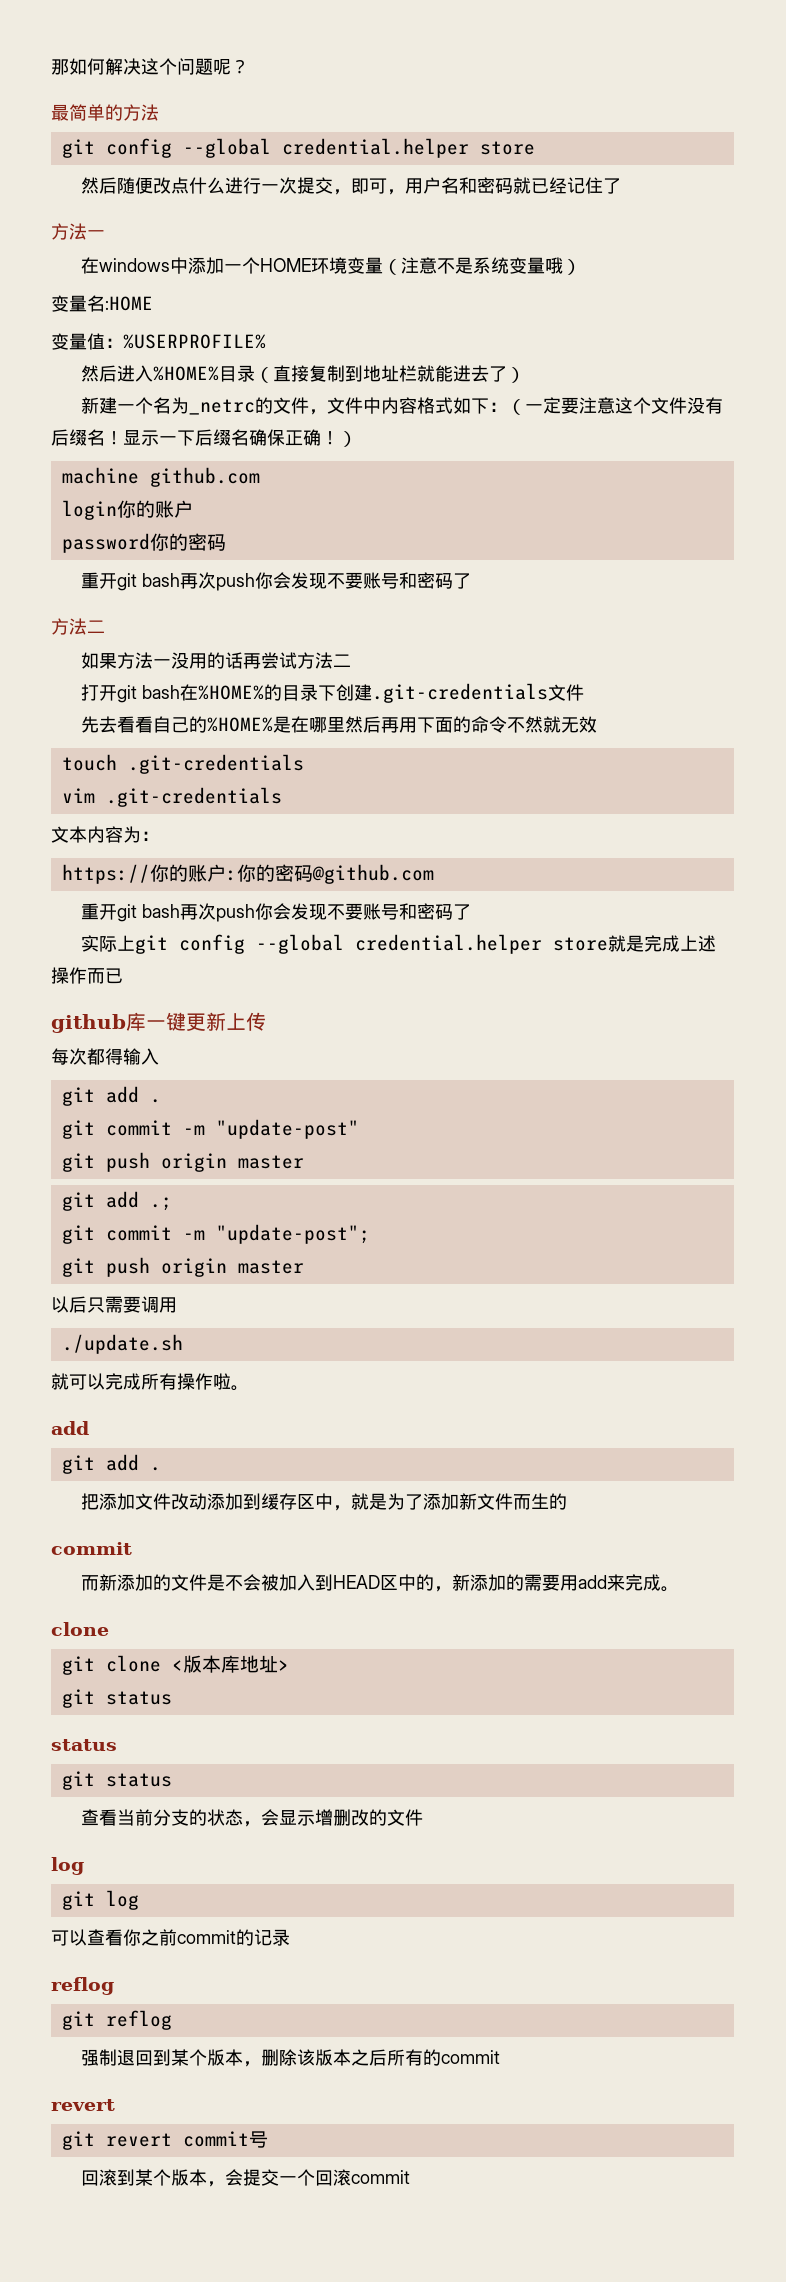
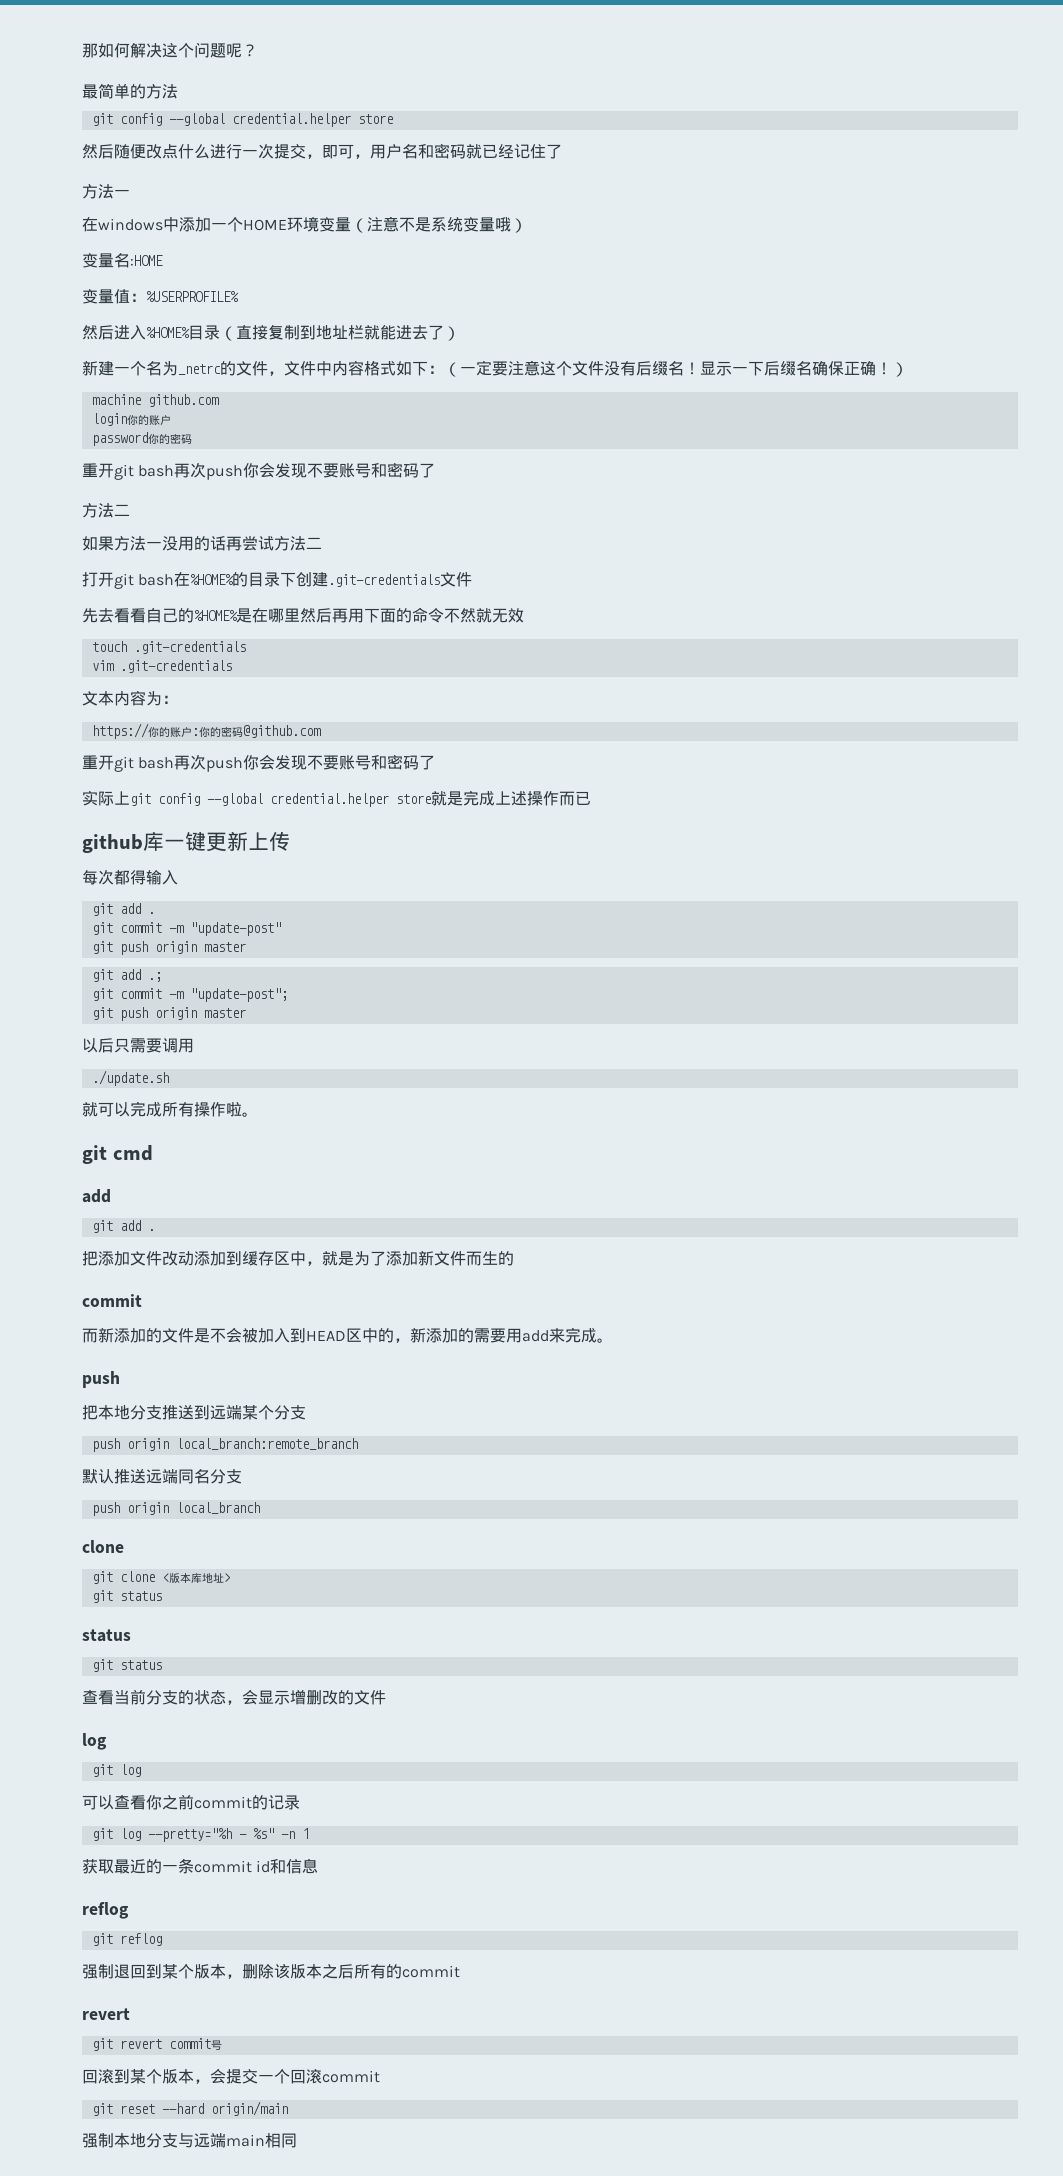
+ git cmd
  而新添加的文件是不会被加入到HEAD区中的，新添加的需要用add来完成。
+ push
+ 把本地分支推送到远端某个分支
+ push origin local_branch:remote_branch
+ 默认推送远端同名分支
+ push origin local_branch
+ git log --pretty="%h - %s" -n 1
+ 获取最近的一条commit id和信息
+ git reset --hard origin/main
+ 强制本地分支与远端main相同

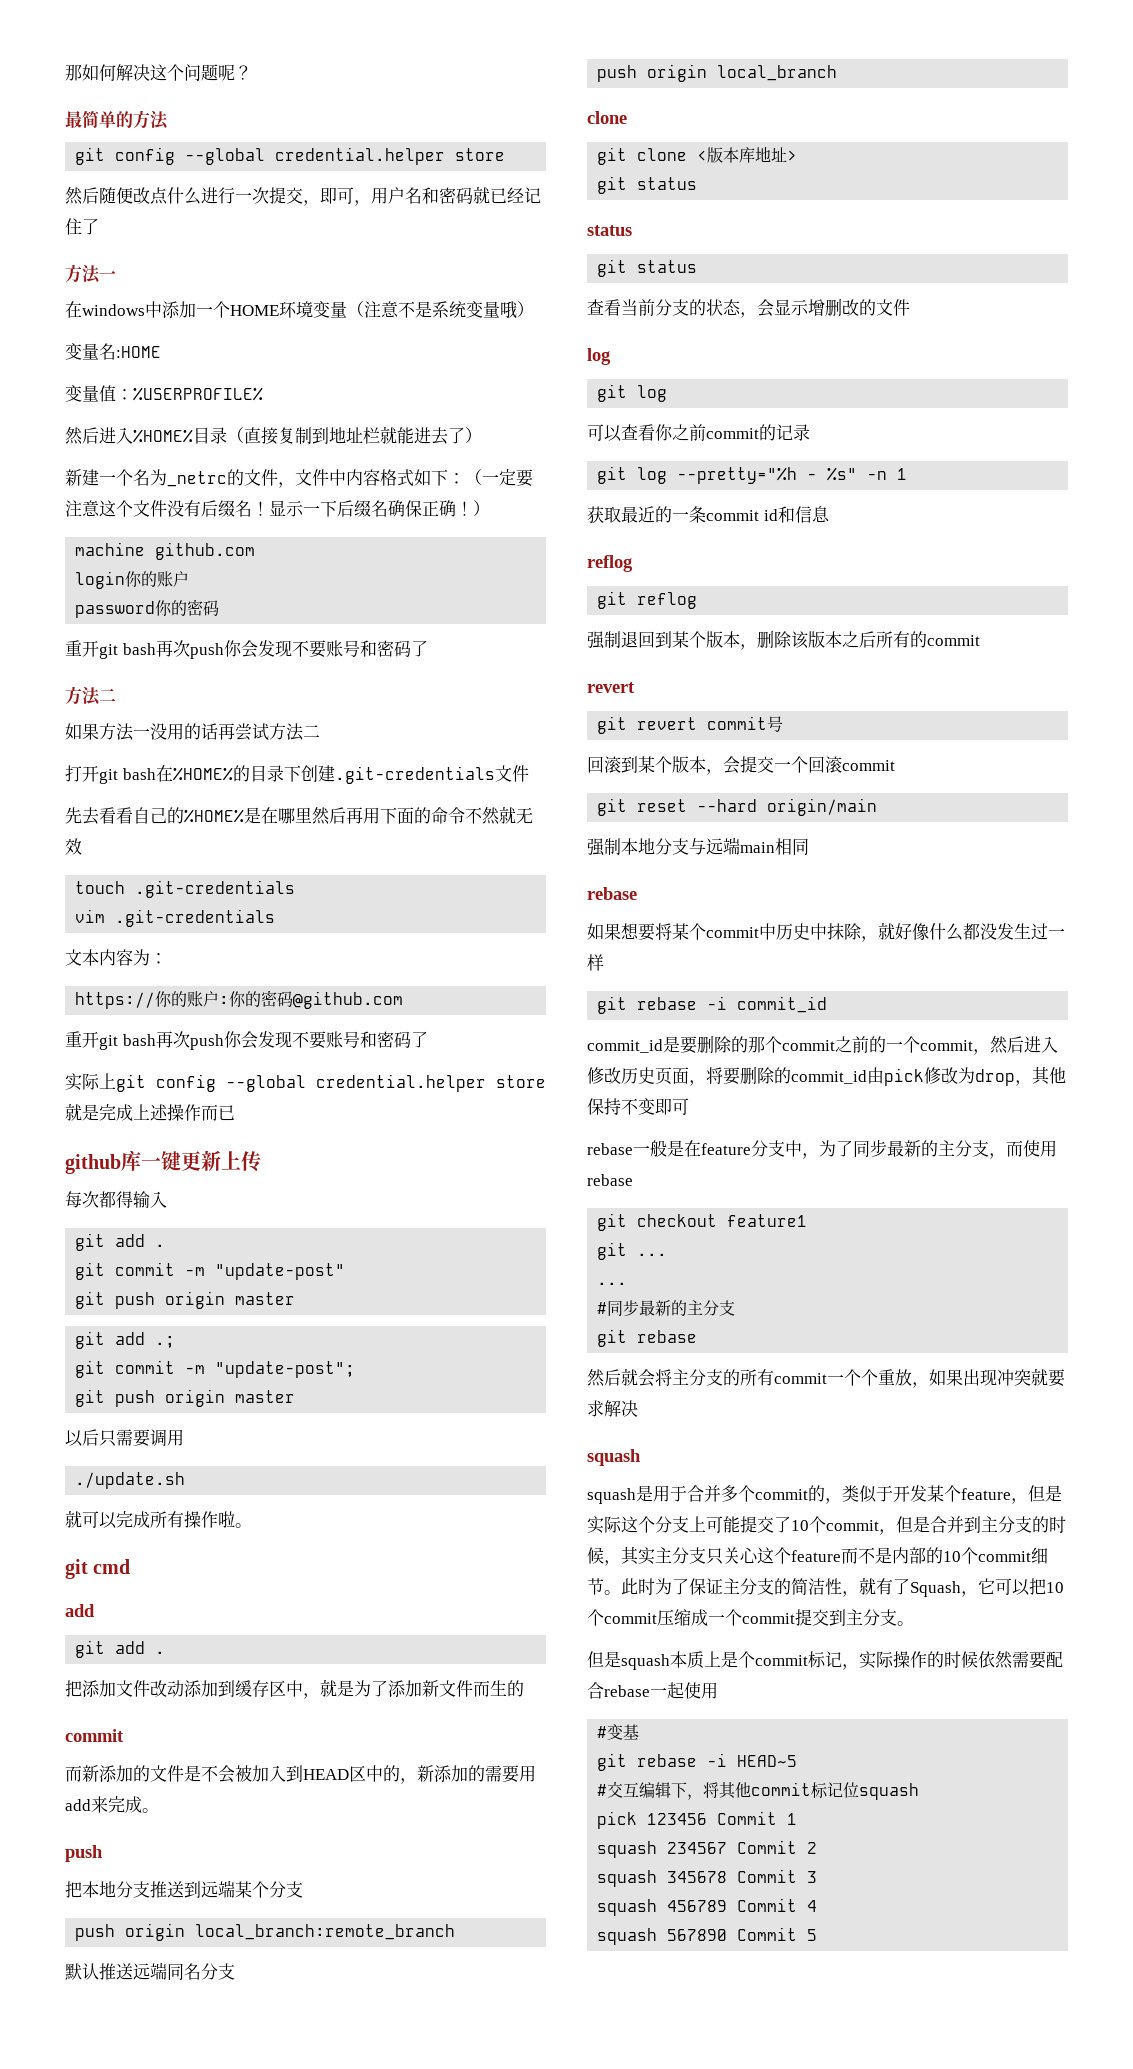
  强制本地分支与远端main相同
+ rebase
+ 如果想要将某个commit中历史中抹除，就好像什么都没发生过一样
+ git rebase -i commit_id
+ commit_id是要删除的那个commit之前的一个commit，然后进入修改历史页面，将要删除的commit_id由pick修改为drop，其他保持不变即可
+ rebase一般是在feature分支中，为了同步最新的主分支，而使用rebase
+ git checkout feature1
+ git ...
+ ...
+ #同步最新的主分支
+ git rebase
+ 然后就会将主分支的所有commit一个个重放，如果出现冲突就要求解决
+ squash
+ squash是用于合并多个commit的，类似于开发某个feature，但是实际这个分支上可能提交了10个commit，但是合并到主分支的时候，其实主分支只关心这个feature而不是内部的10个commit细节。此时为了保证主分支的简洁性，就有了Squash，它可以把10个commit压缩成一个commit提交到主分支。
+ 但是squash本质上是个commit标记，实际操作的时候依然需要配合rebase一起使用
+ #变基
+ git rebase -i HEAD~5
+ #交互编辑下，将其他commit标记位squash
+ pick 123456 Commit 1
+ squash 234567 Commit 2
+ squash 345678 Commit 3
+ squash 456789 Commit 4
+ squash 567890 Commit 5

